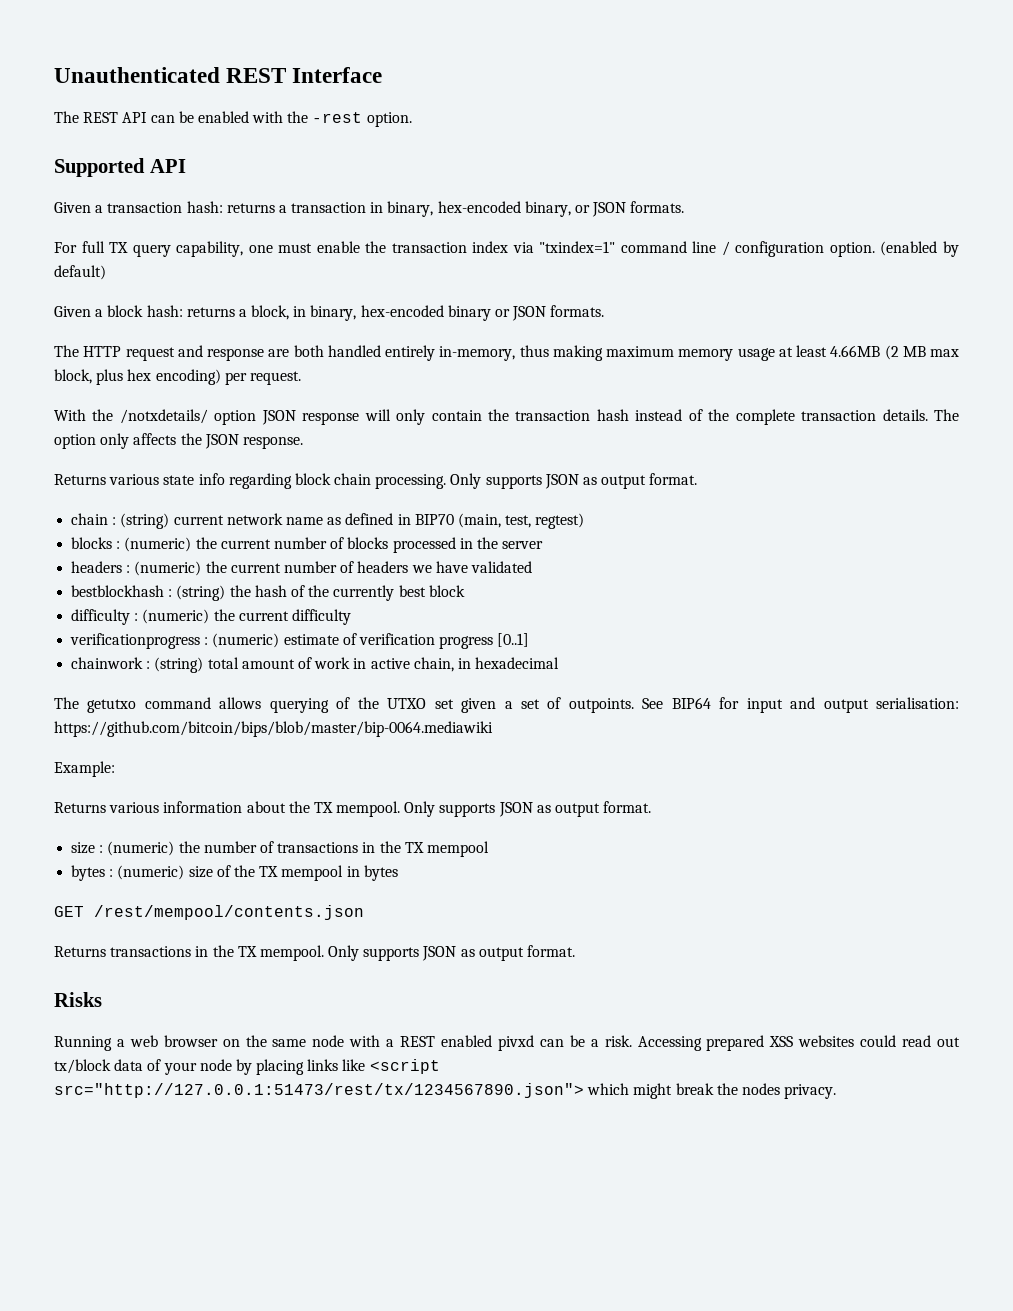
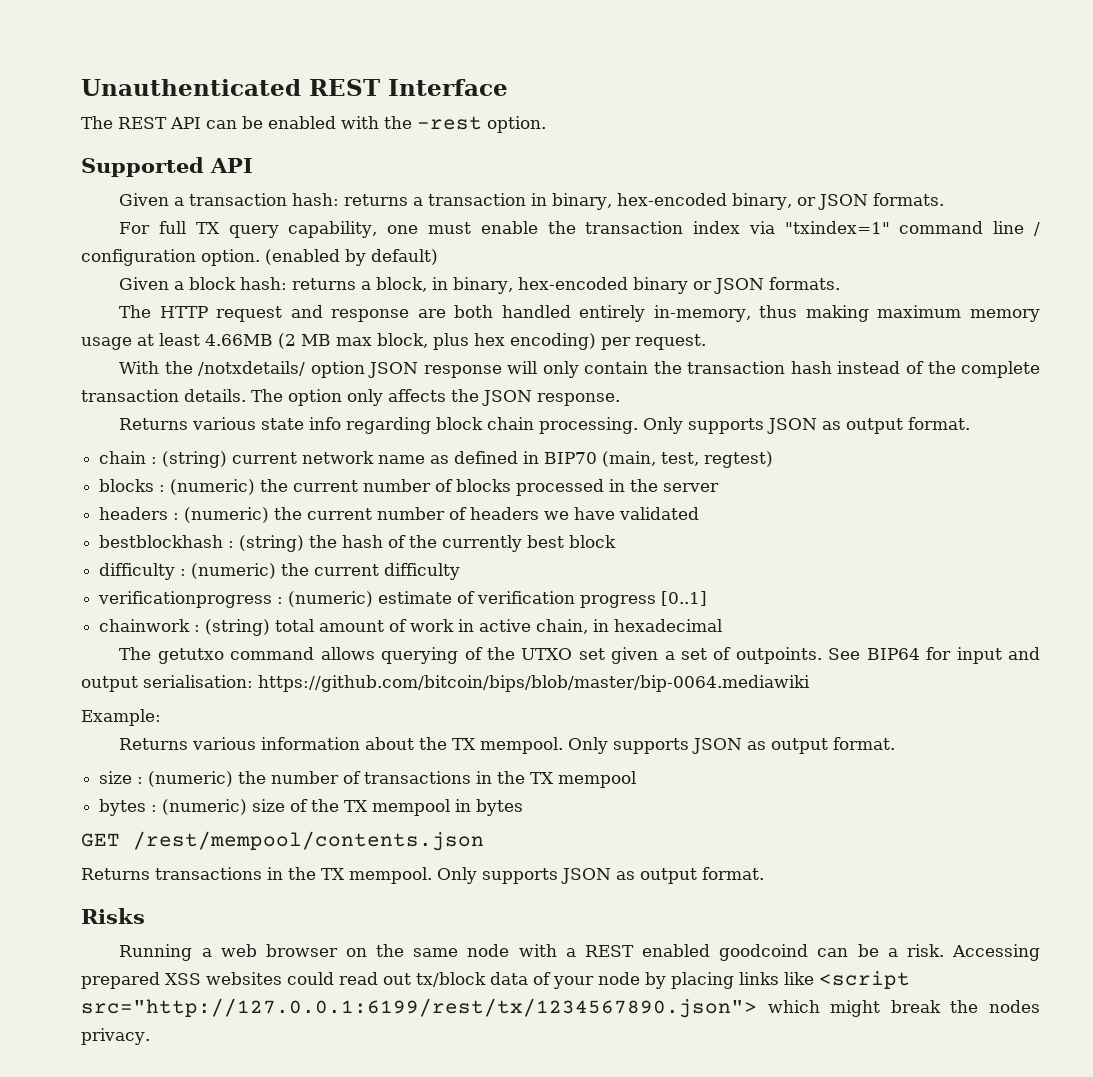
- Running a web browser on the same node with a REST enabled pivxd can be a risk.
+ Running a web browser on the same node with a REST enabled goodcoind can be a risk.
- Accessing prepared XSS websites could read out tx/block data of your node by placing links like <script src="http://127.0.0.1:51473/rest/tx/1234567890.json"> which might break the nodes privacy.
+ Accessing prepared XSS websites could read out tx/block data of your node by placing links like <script src="http://127.0.0.1:6199/rest/tx/1234567890.json"> which might break the nodes privacy.

